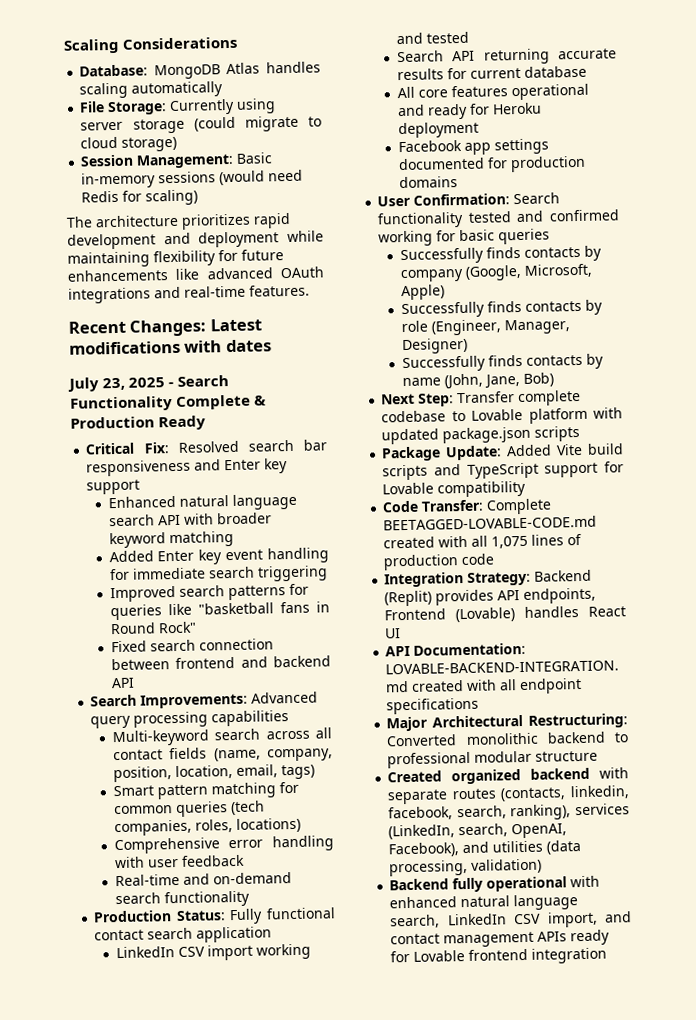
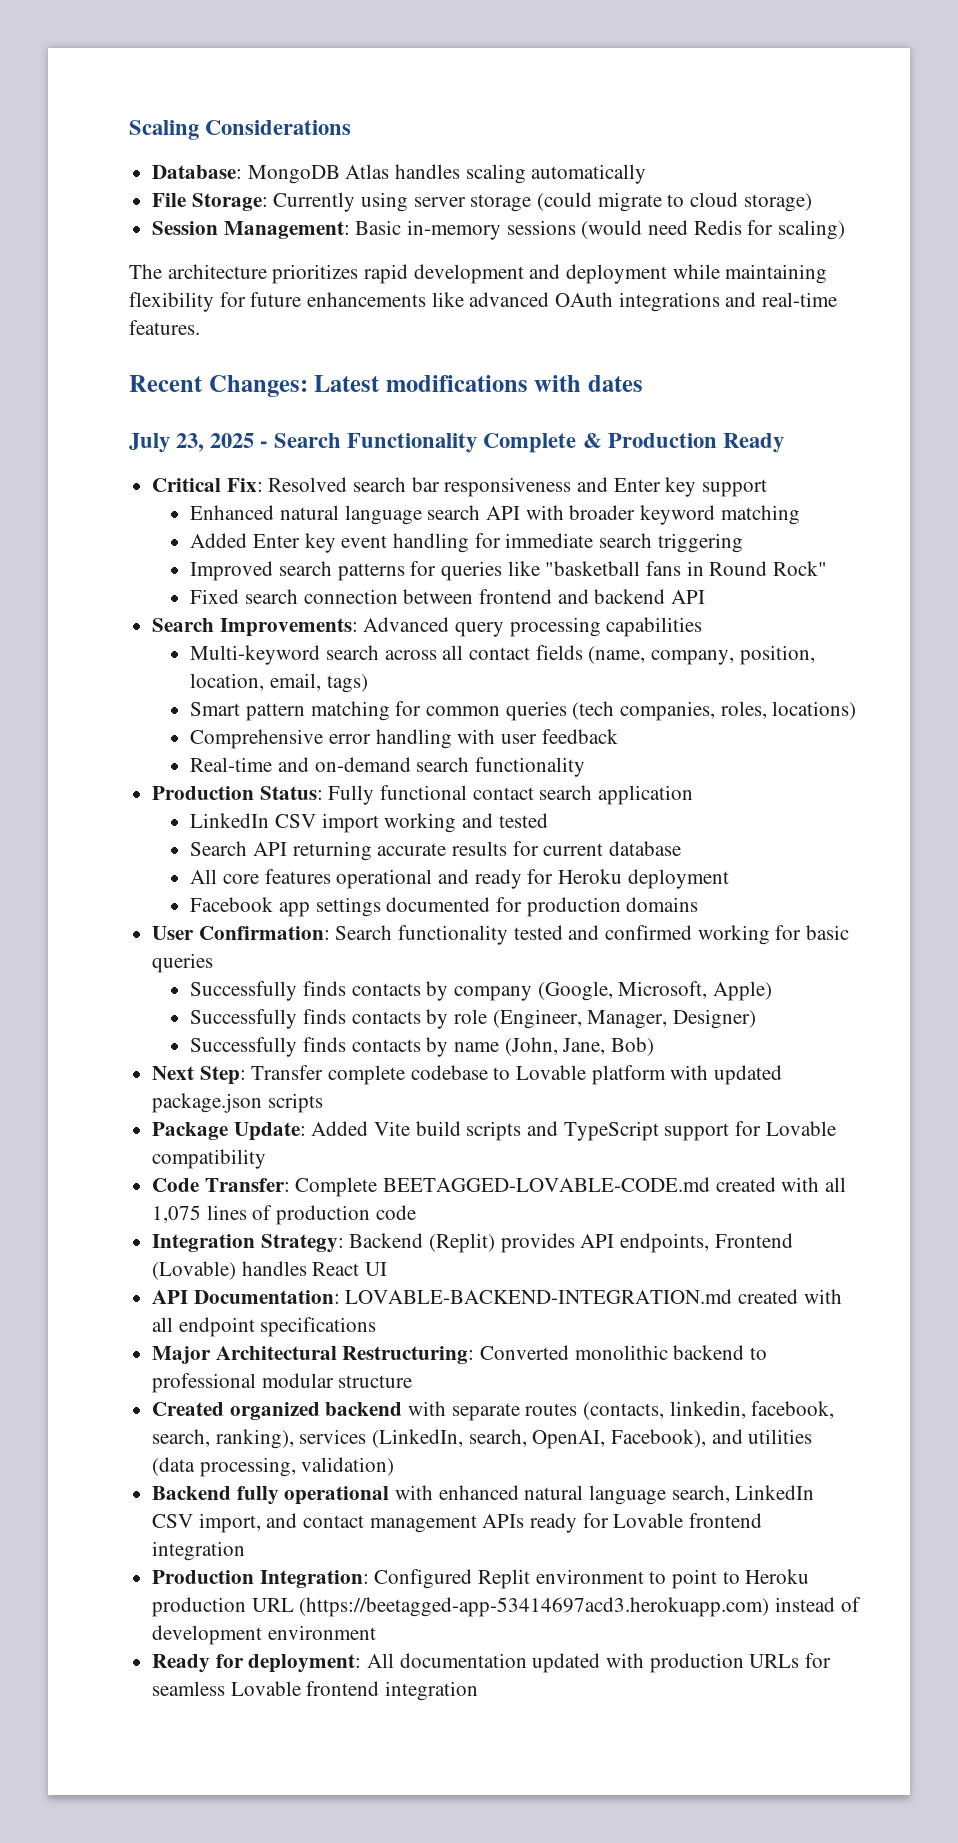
+ Production Integration: Configured Replit environment to point to Heroku production URL (https://beetagged-app-53414697acd3.herokuapp.com) instead of development environment
+ Ready for deployment: All documentation updated with production URLs for seamless Lovable frontend integration

